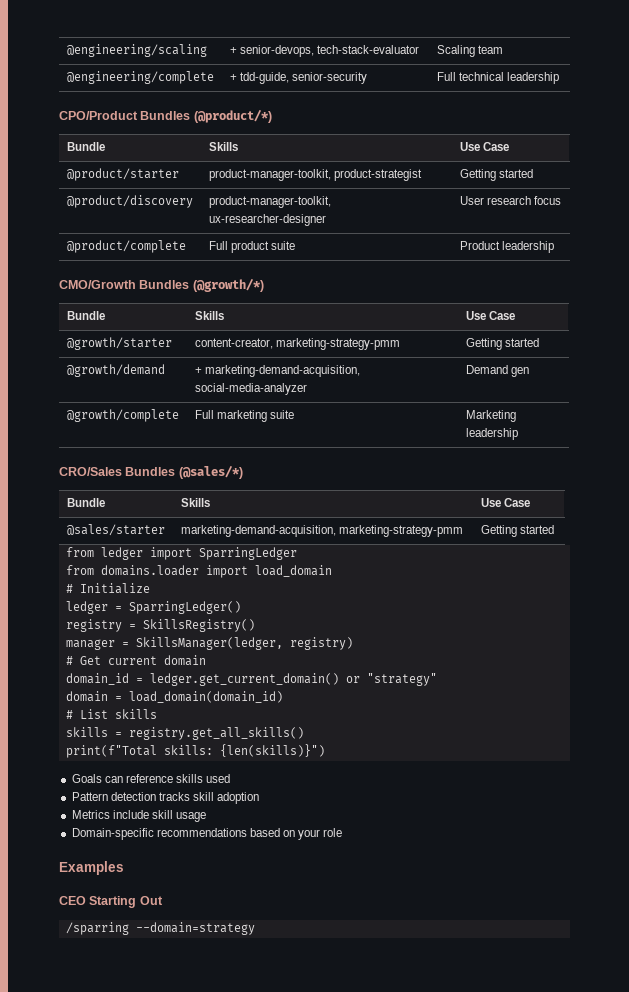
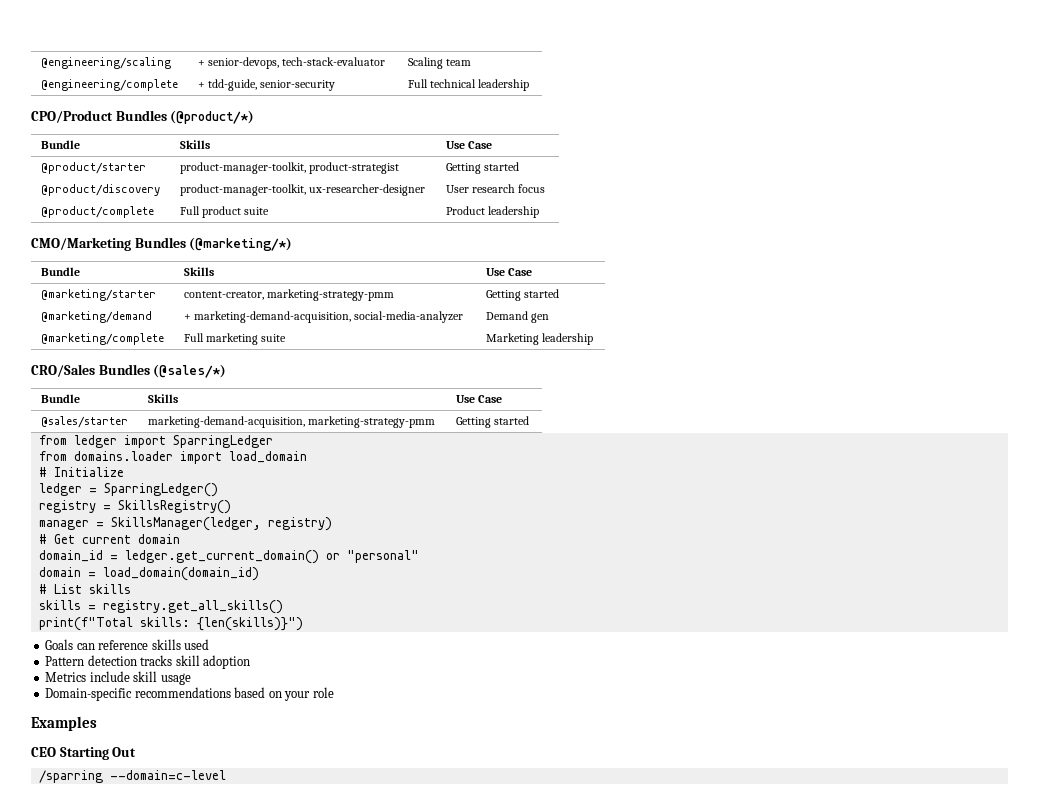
- CMO/Growth Bundles (@growth/*)
+ CMO/Marketing Bundles (@marketing/*)
  Bundle | Skills | Use Case
- @growth/starter | content-creator, marketing-strategy-pmm | Getting started
+ @marketing/starter | content-creator, marketing-strategy-pmm | Getting started
- @growth/demand | + marketing-demand-acquisition, social-media-analyzer | Demand gen
+ @marketing/demand | + marketing-demand-acquisition, social-media-analyzer | Demand gen
- @growth/complete | Full marketing suite | Marketing leadership
+ @marketing/complete | Full marketing suite | Marketing leadership
- domain_id = ledger.get_current_domain() or "strategy"
+ domain_id = ledger.get_current_domain() or "personal"
- /sparring --domain=strategy
+ /sparring --domain=c-level

